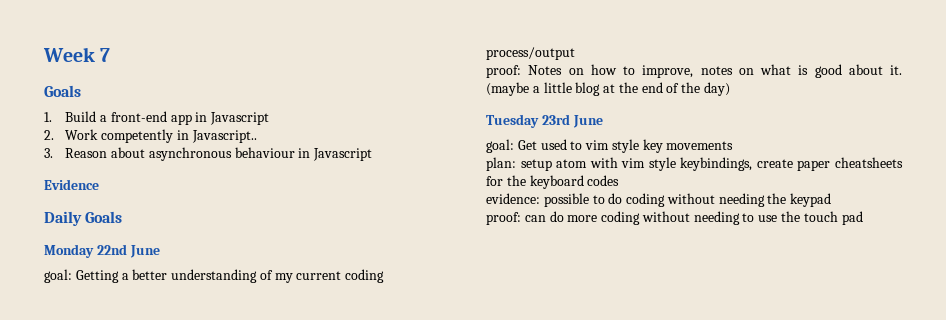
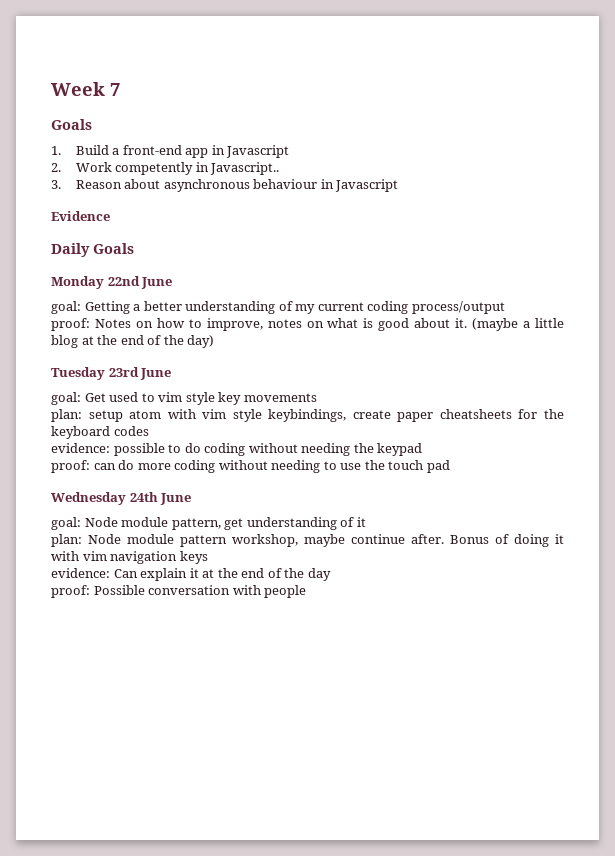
+ Wednesday 24th June
+ goal: Node module pattern, get understanding of it
+ plan: Node module pattern workshop, maybe continue after. Bonus of doing it with vim navigation keys
+ evidence: Can explain it at the end of the day
+ proof: Possible conversation with people

